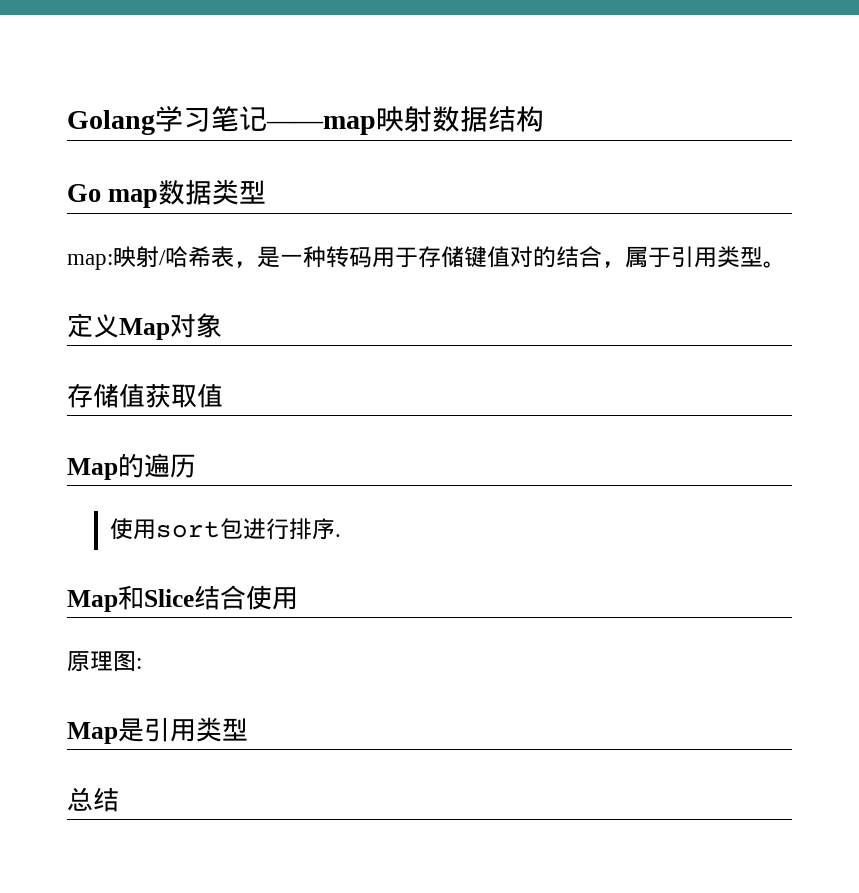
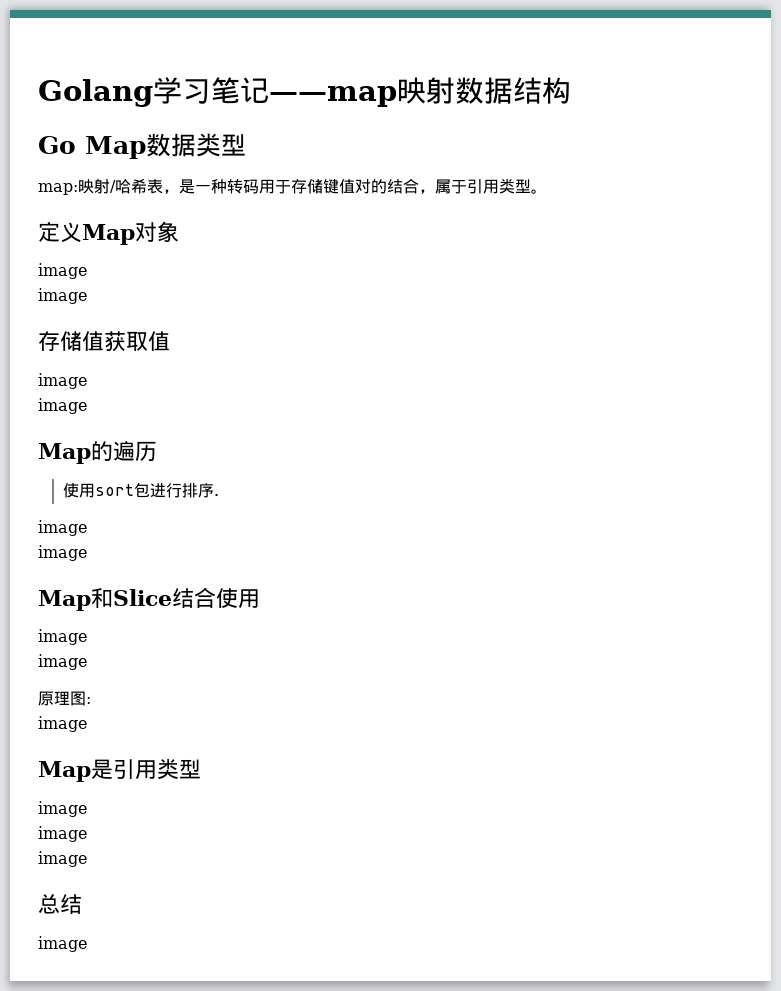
- Go map数据类型
+ Go Map数据类型
  定义Map对象
+ image
+ image
  存储值获取值
+ image
+ image
  使用sort包进行排序.
+ image
+ image
  Map和Slice结合使用
+ image
+ image
  原理图:
+ image
  Map是引用类型
+ image
+ image
+ image
  总结
+ image

